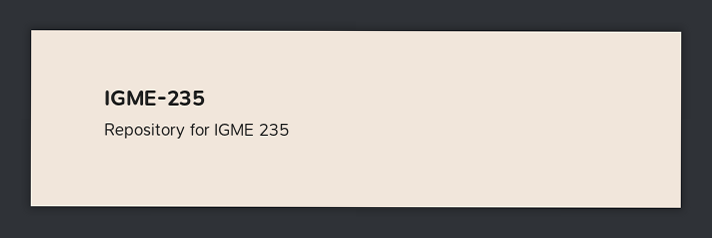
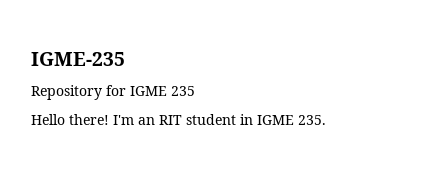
+ Hello there! I'm an RIT student in IGME 235.

